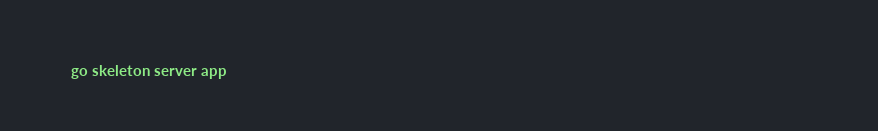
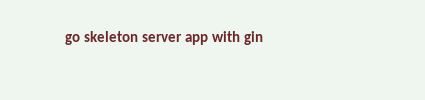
- go skeleton server app
+ go skeleton server app with gin

